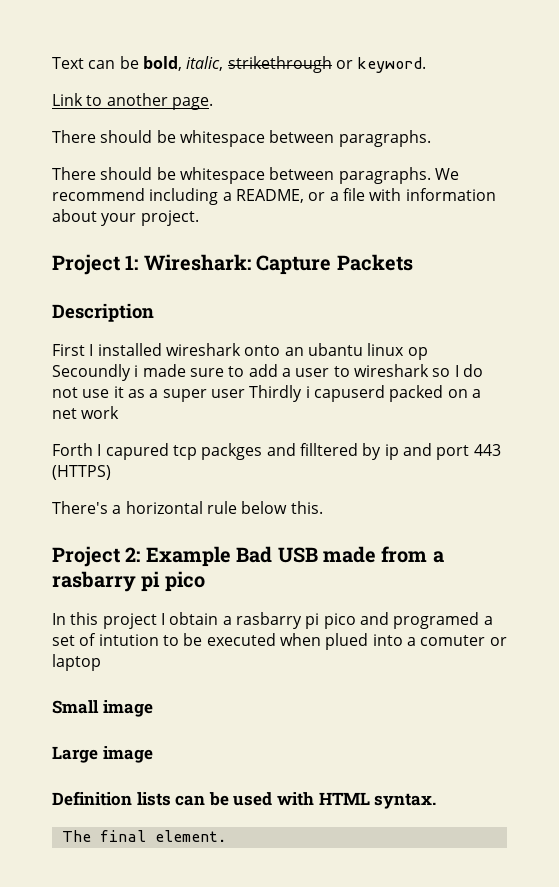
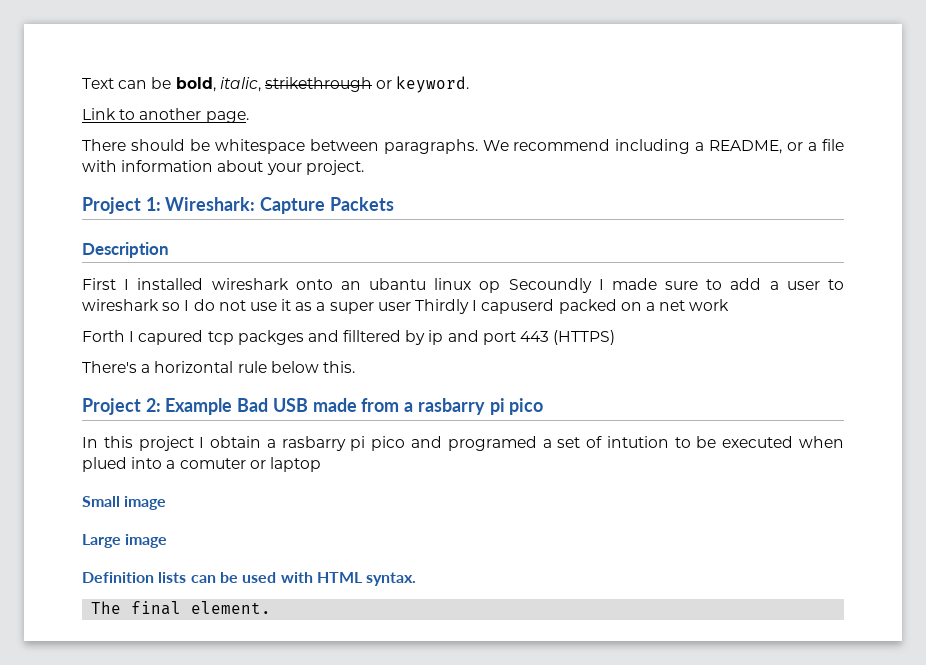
  Link to another page.
- There should be whitespace between paragraphs.
- First I installed wireshark onto an ubantu linux op Secoundly i made sure to add a user to wireshark so I do not use it as a super user Thirdly i capuserd packed on a net work
+ First I installed wireshark onto an ubantu linux op Secoundly I made sure to add a user to wireshark so I do not use it as a super user Thirdly I capuserd packed on a net work

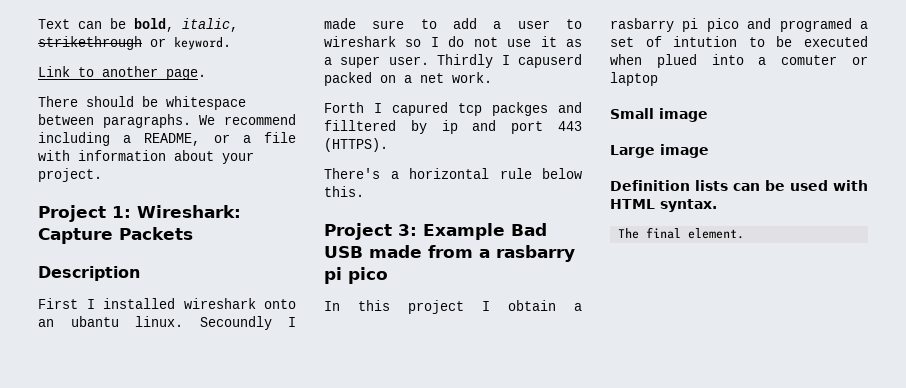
- First I installed wireshark onto an ubantu linux op Secoundly I made sure to add a user to wireshark so I do not use it as a super user Thirdly I capuserd packed on a net work
+ First I installed wireshark onto an ubantu linux. Secoundly I made sure to add a user to wireshark so I do not use it as a super user. Thirdly I capuserd packed on a net work.
- Forth I capured tcp packges and filltered by ip and port 443 (HTTPS)
+ Forth I capured tcp packges and filltered by ip and port 443 (HTTPS).
- Project 2: Example Bad USB made from a rasbarry pi pico
+ Project 3: Example Bad USB made from a rasbarry pi pico

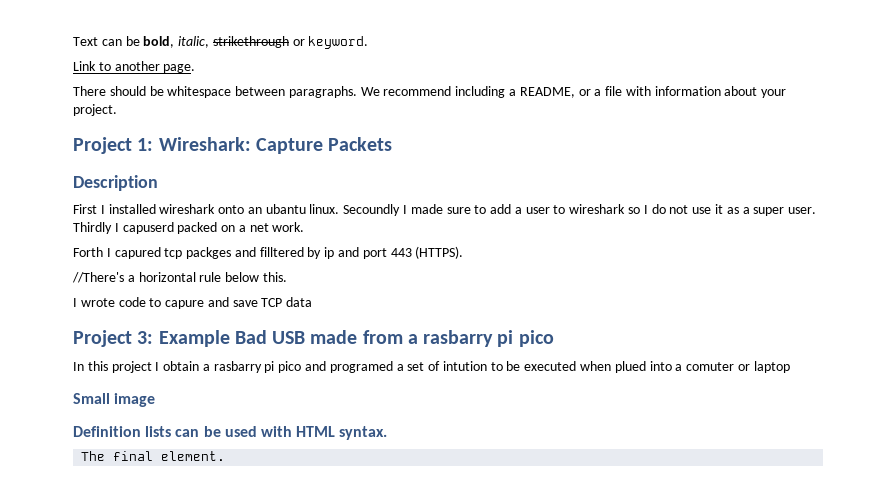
- There's a horizontal rule below this.
+ //There's a horizontal rule below this.
+ I wrote code to capure and save TCP data
- Large image

